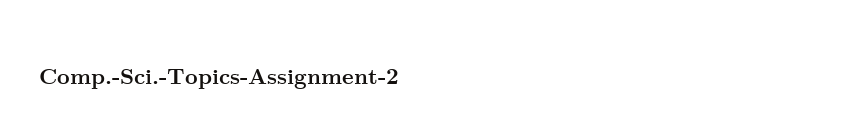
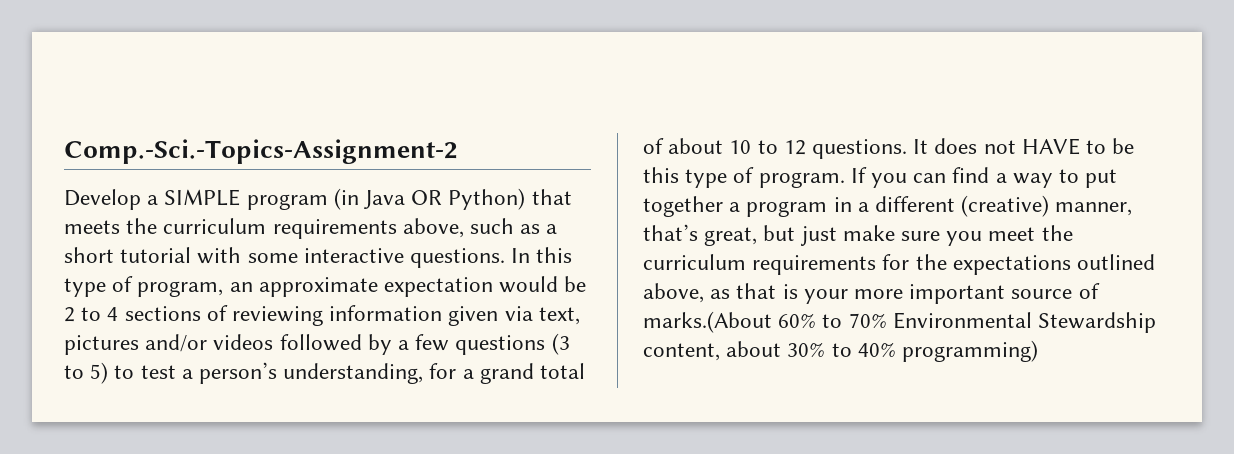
+ Develop a SIMPLE program (in Java OR Python) that meets the curriculum requirements above, such as a short tutorial with some interactive questions. In this type of program, an approximate expectation would be 2 to 4 sections of reviewing information given via text, pictures and/or videos followed by a few questions (3 to 5) to test a person’s understanding, for a grand total of about 10 to 12 questions. It does not HAVE to be this type of program. If you can find a way to put together a program in a different (creative) manner, that’s great, but just make sure you meet the curriculum requirements for the expectations outlined above, as that is your more important source of marks.(About 60% to 70% Environmental Stewardship content, about 30% to 40% programming)

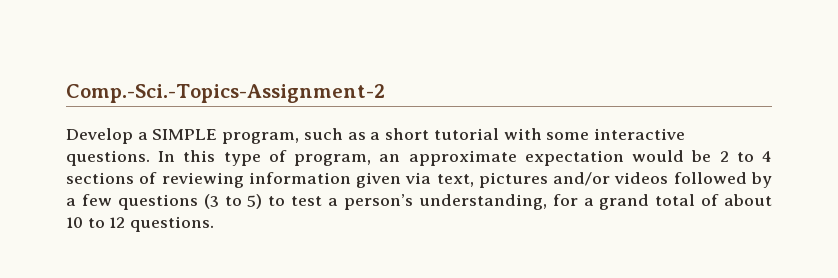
- Develop a SIMPLE program (in Java OR Python) that meets the curriculum requirements above, such as a short tutorial with some interactive questions.
+ Develop a SIMPLE program, such as a short tutorial with some interactive questions.
- It does not HAVE to be this type of program. If you can find a way to put together a program in a different (creative) manner, that’s great, but just make sure you meet the curriculum requirements for the expectations outlined above, as that is your more important source of marks.(About 60% to 70% Environmental Stewardship content, about 30% to 40% programming)

